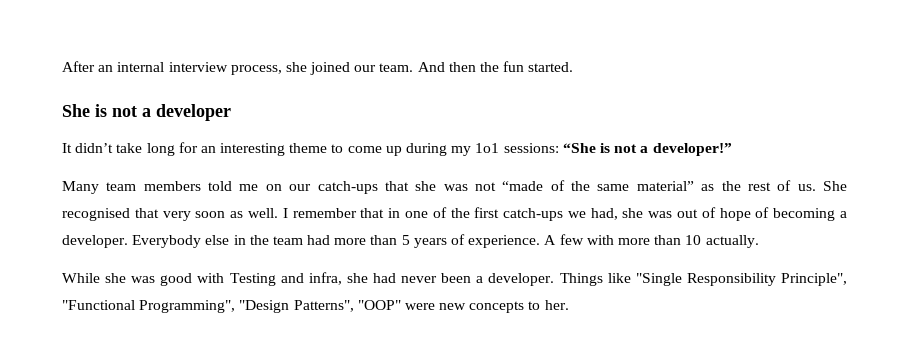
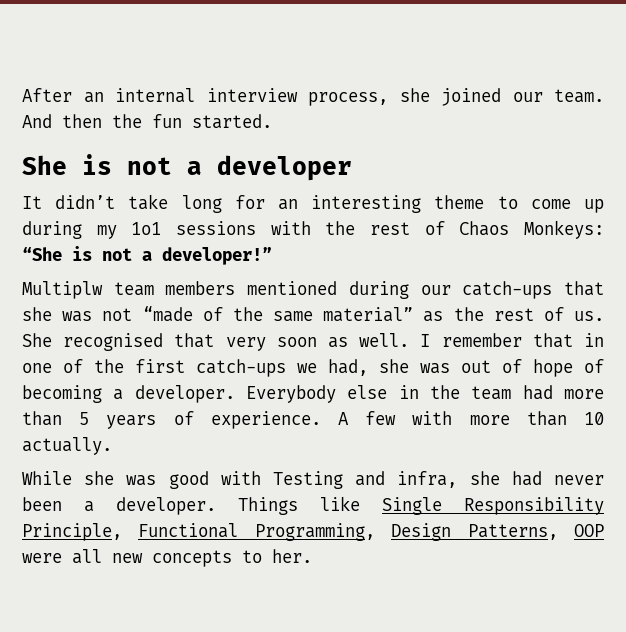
- It didn’t take long for an interesting theme to come up during my 1o1 sessions: “She is not a developer!”
+ It didn’t take long for an interesting theme to come up during my 1o1 sessions with the rest of Chaos Monkeys: “She is not a developer!”
- Many team members told me on our catch-ups that she was not “made of the same material” as the rest of us.
+ Multiplw team members mentioned during our catch-ups that she was not “made of the same material” as the rest of us.
- Things like "Single Responsibility Principle", "Functional Programming", "Design Patterns", "OOP" were new concepts to her.
+ Things like Single Responsibility Principle, Functional Programming, Design Patterns, OOP were all new concepts to her.

